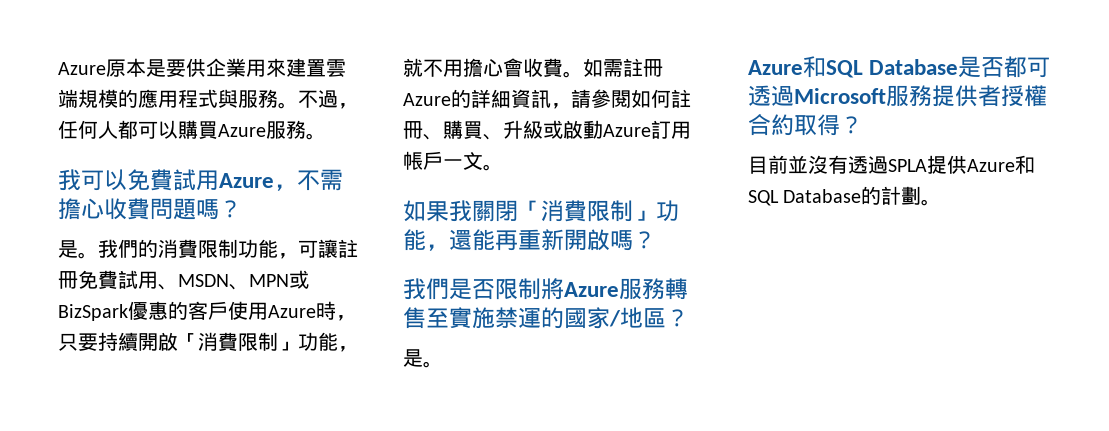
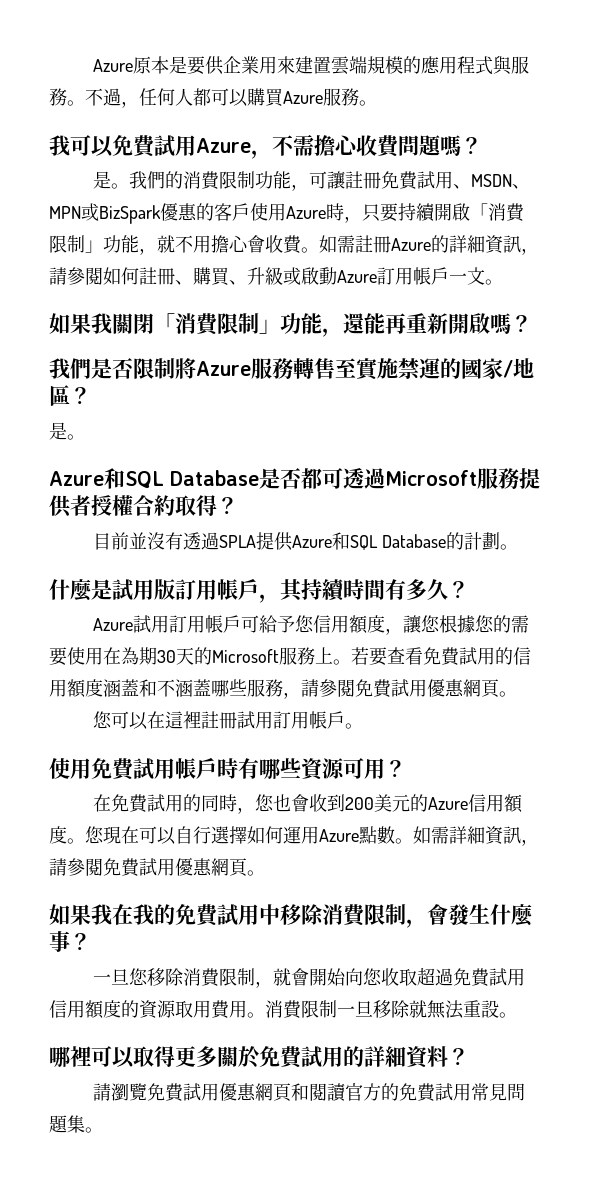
+ 什麼是試用版訂用帳戶，其持續時間有多久？
+ Azure試用訂用帳戶可給予您信用額度，讓您根據您的需要使用在為期30天的Microsoft服務上。若要查看免費試用的信用額度涵蓋和不涵蓋哪些服務，請參閱免費試用優惠網頁。
+ 您可以在這裡註冊試用訂用帳戶。
+ 使用免費試用帳戶時有哪些資源可用？
+ 在免費試用的同時，您也會收到200美元的Azure信用額度。您現在可以自行選擇如何運用Azure點數。如需詳細資訊，請參閱免費試用優惠網頁。
+ 如果我在我的免費試用中移除消費限制，會發生什麼事？
+ 一旦您移除消費限制，就會開始向您收取超過免費試用信用額度的資源取用費用。消費限制一旦移除就無法重設。
+ 哪裡可以取得更多關於免費試用的詳細資料？
+ 請瀏覽免費試用優惠網頁和閱讀官方的免費試用常見問題集。

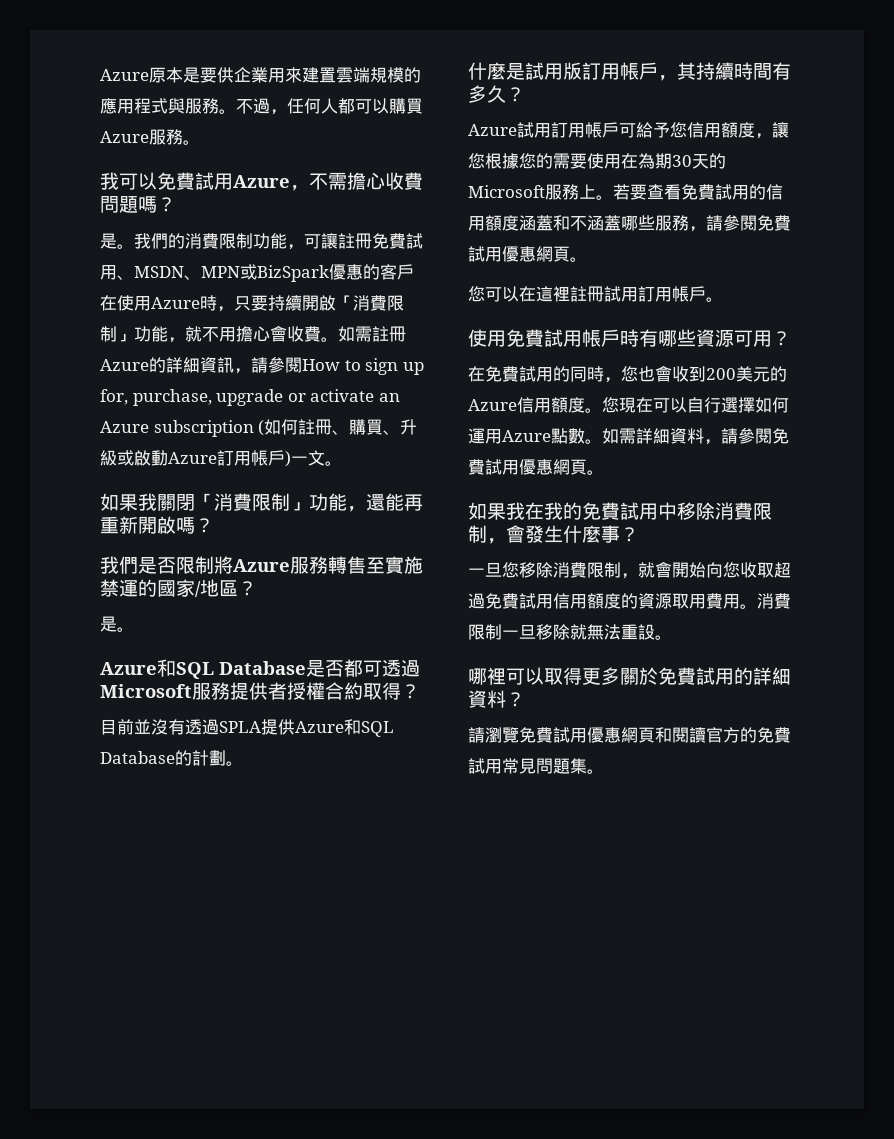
- 我們的消費限制功能，可讓註冊免費試用、MSDN、MPN或BizSpark優惠的客戶使用Azure時，只要持續開啟「消費限制」功能，就不用擔心會收費。
+ 我們的消費限制功能，可讓註冊免費試用、MSDN、MPN或BizSpark優惠的客戶在使用Azure時，只要持續開啟「消費限制」功能，就不用擔心會收費。
- 如需註冊Azure的詳細資訊，請參閱如何註冊、購買、升級或啟動Azure訂用帳戶一文。
+ 如需註冊Azure的詳細資訊，請參閱How to sign up for, purchase, upgrade or activate an Azure subscription (如何註冊、購買、升級或啟動Azure訂用帳戶)一文。
- 如需詳細資訊，請參閱免費試用優惠網頁。
+ 如需詳細資料，請參閱免費試用優惠網頁。

